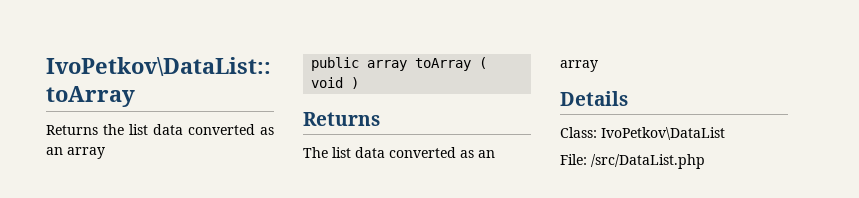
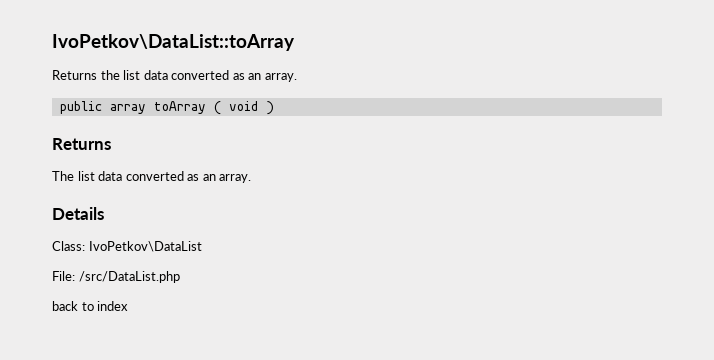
- Returns the list data converted as an array
+ Returns the list data converted as an array.
- The list data converted as an array
+ The list data converted as an array.
+ back to index

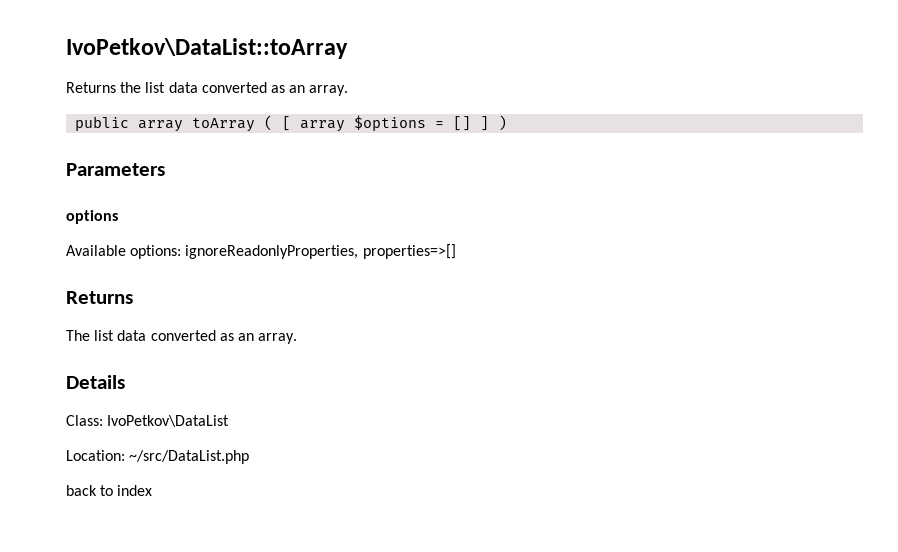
- public array toArray ( void )
+ public array toArray ( [ array $options = [] ] )
+ Parameters
+ options
+ Available options: ignoreReadonlyProperties, properties=>[]
- File: /src/DataList.php
+ Location: ~/src/DataList.php

